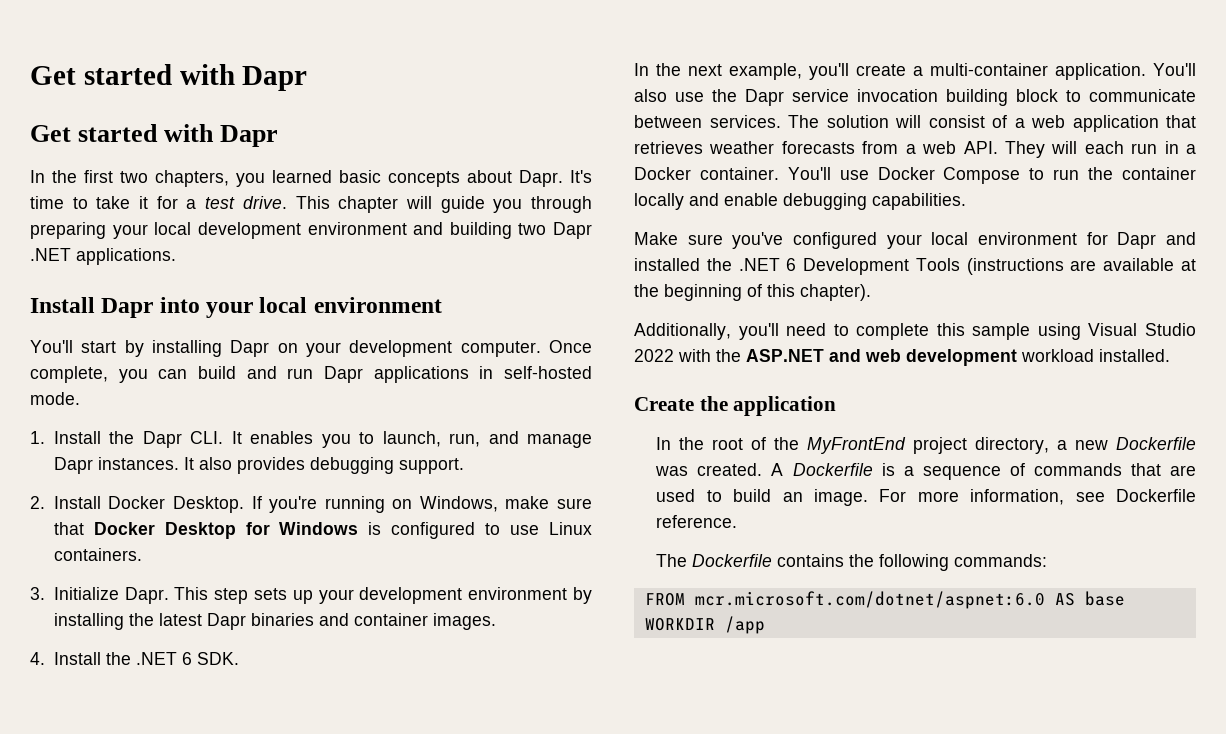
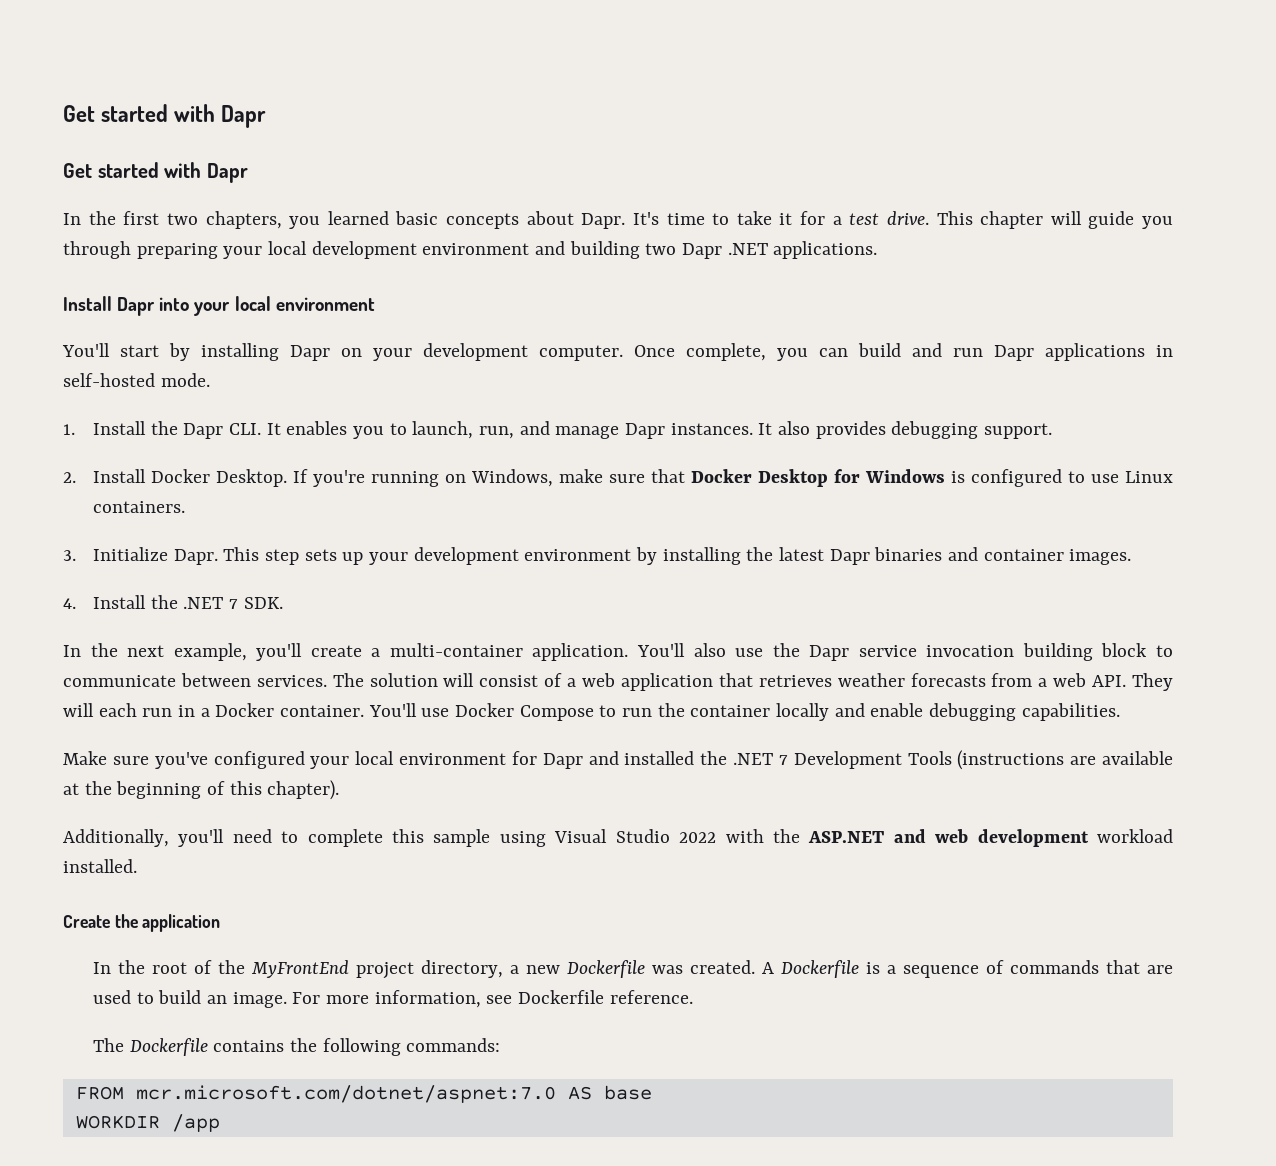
- 4. Install the .NET 6 SDK.
+ 4. Install the .NET 7 SDK.
- Make sure you've configured your local environment for Dapr and installed the .NET 6 Development Tools (instructions are available at the beginning of this chapter).
+ Make sure you've configured your local environment for Dapr and installed the .NET 7 Development Tools (instructions are available at the beginning of this chapter).
- FROM mcr.microsoft.com/dotnet/aspnet:6.0 AS base
+ FROM mcr.microsoft.com/dotnet/aspnet:7.0 AS base

